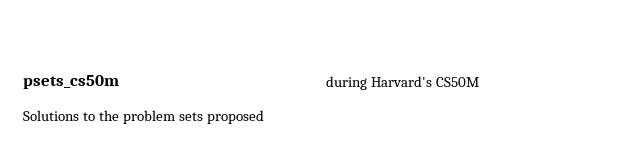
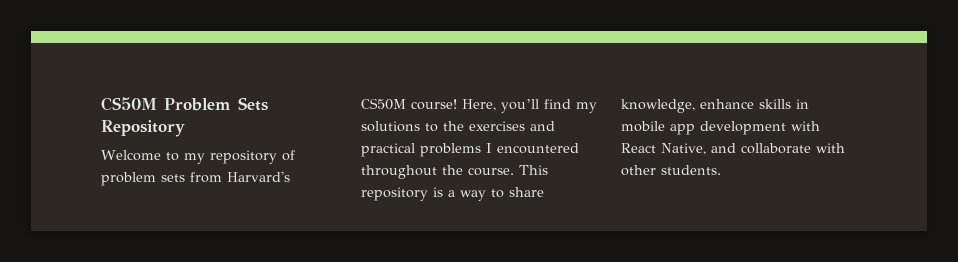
- psets_cs50m
- Solutions to the problem sets proposed during Harvard's CS50M
+ CS50M Problem Sets Repository
+ Welcome to my repository of problem sets from Harvard's CS50M course! Here, you’ll find my solutions to the exercises and practical problems I encountered throughout the course. This repository is a way to share knowledge, enhance skills in mobile app development with React Native, and collaborate with other students.

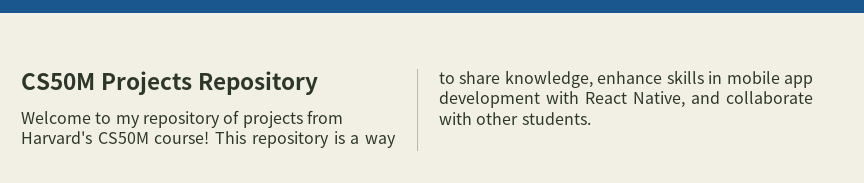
- CS50M Problem Sets Repository
+ CS50M Projects Repository
- Welcome to my repository of problem sets from Harvard's CS50M course!
+ Welcome to my repository of projects from Harvard's CS50M course!
- Here, you’ll find my solutions to the exercises and practical problems I encountered throughout the course.

